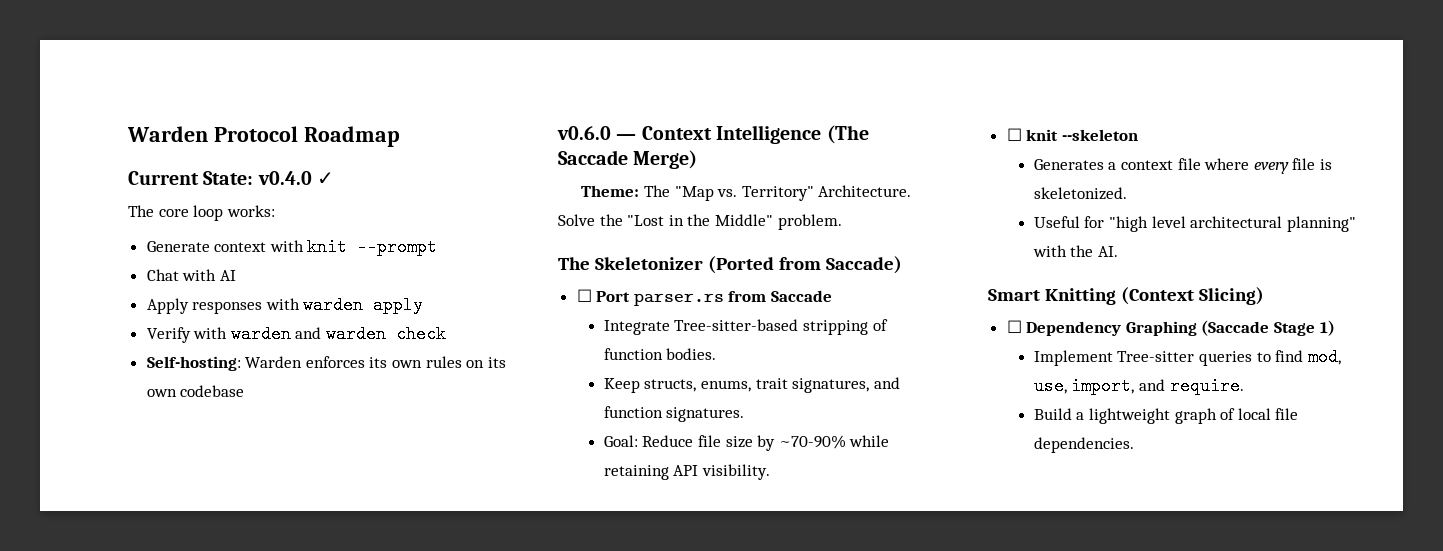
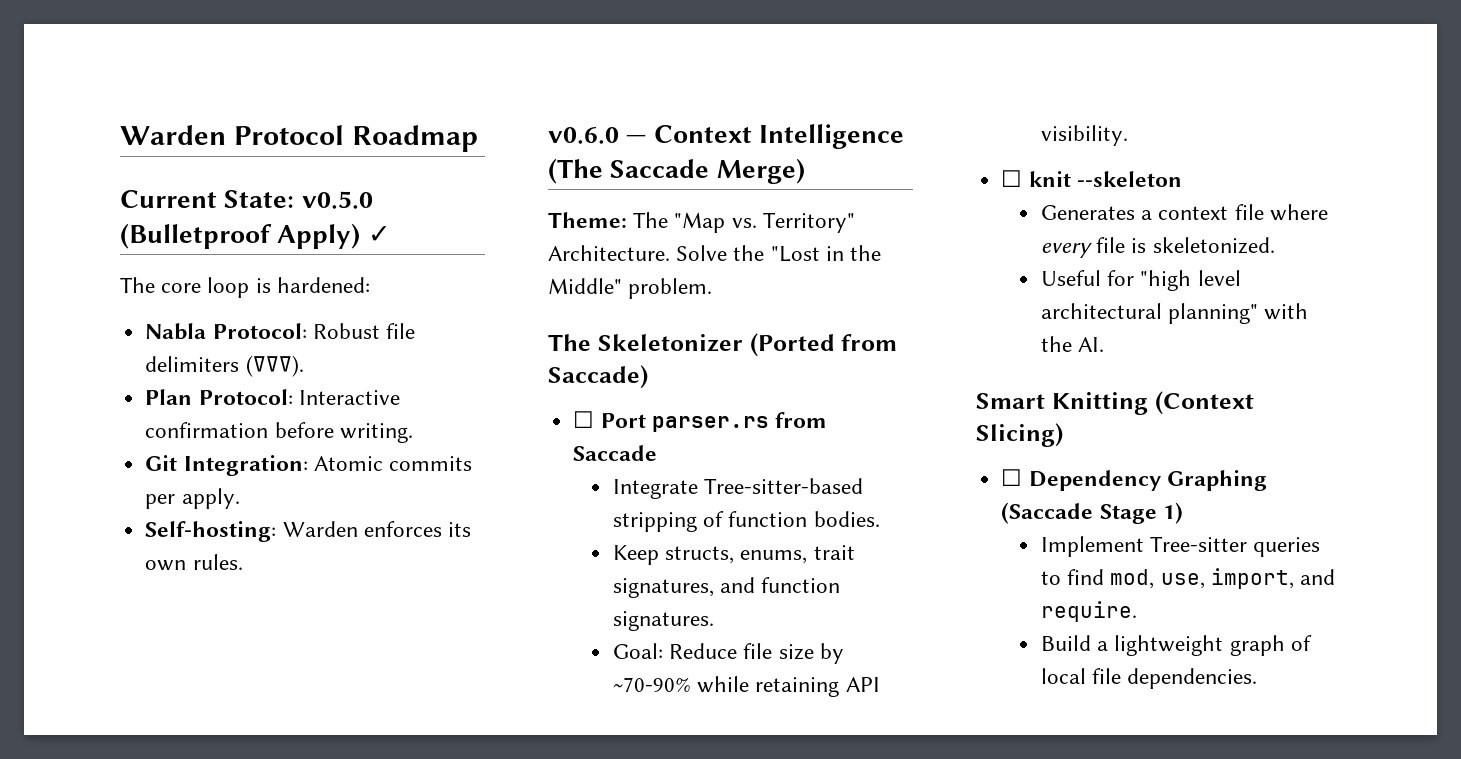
- Current State: v0.4.0 ✓
+ Current State: v0.5.0 (Bulletproof Apply) ✓
- The core loop works:
- Generate context with knit --prompt
- Chat with AI
- Apply responses with warden apply
- Verify with warden and warden check
+ The core loop is hardened:
+ Nabla Protocol: Robust file delimiters (∇∇∇).
+ Plan Protocol: Interactive confirmation before writing.
+ Git Integration: Atomic commits per apply.
- Self-hosting: Warden enforces its own rules on its own codebase
+ Self-hosting: Warden enforces its own rules.

